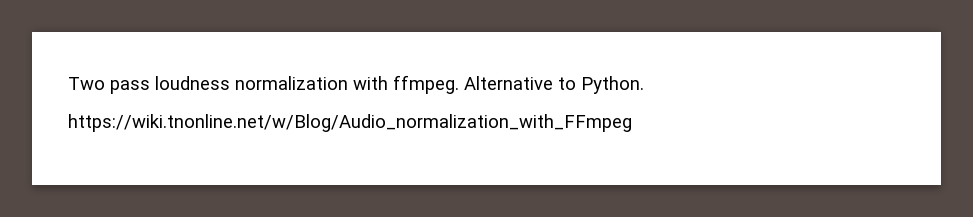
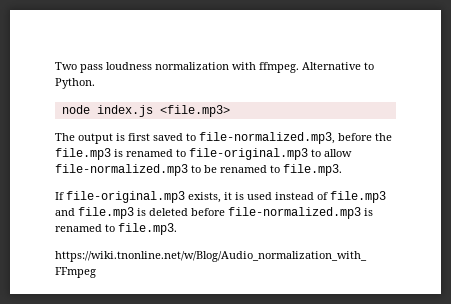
+ node index.js <file.mp3>
+ The output is first saved to file-normalized.mp3, before the file.mp3 is renamed to file-original.mp3 to allow file-normalized.mp3 to be renamed to file.mp3.
+ If file-original.mp3 exists, it is used instead of file.mp3 and file.mp3 is deleted before file-normalized.mp3 is renamed to file.mp3.

